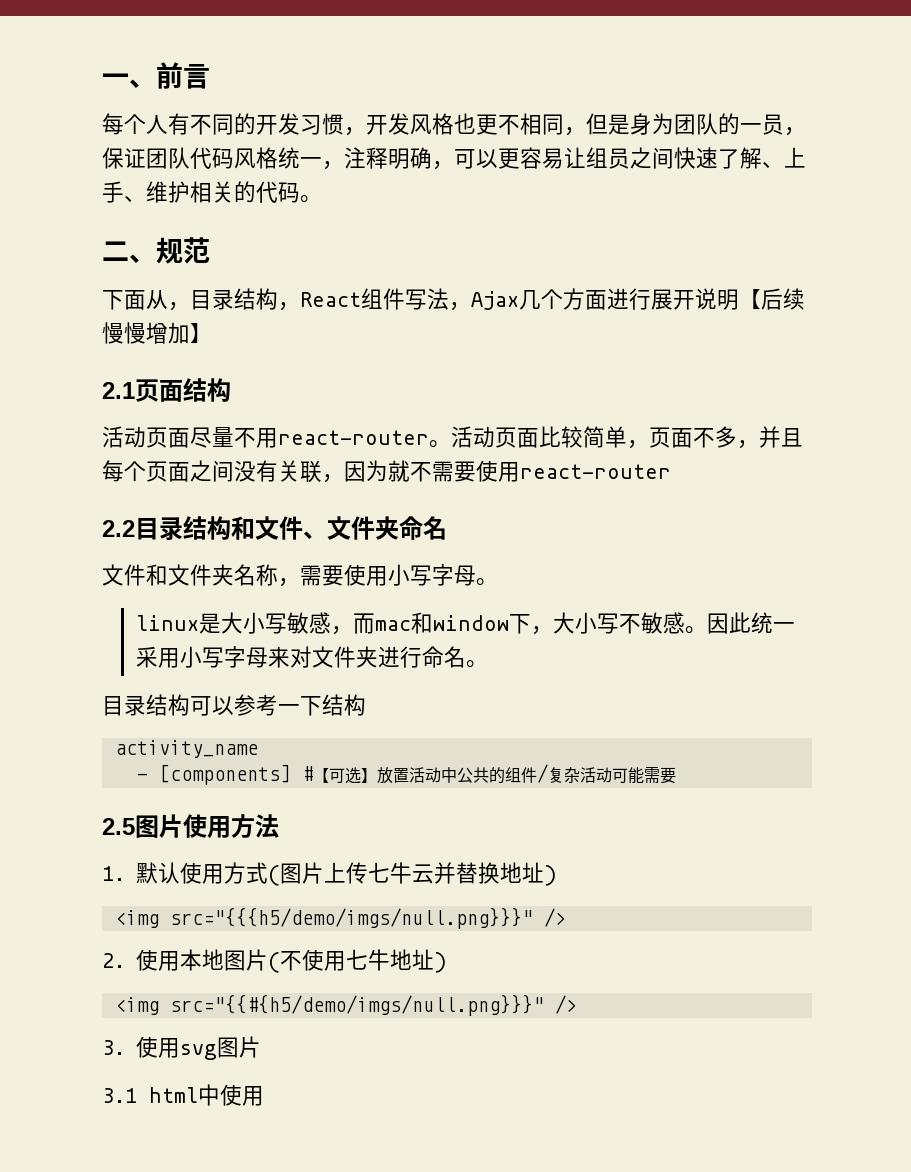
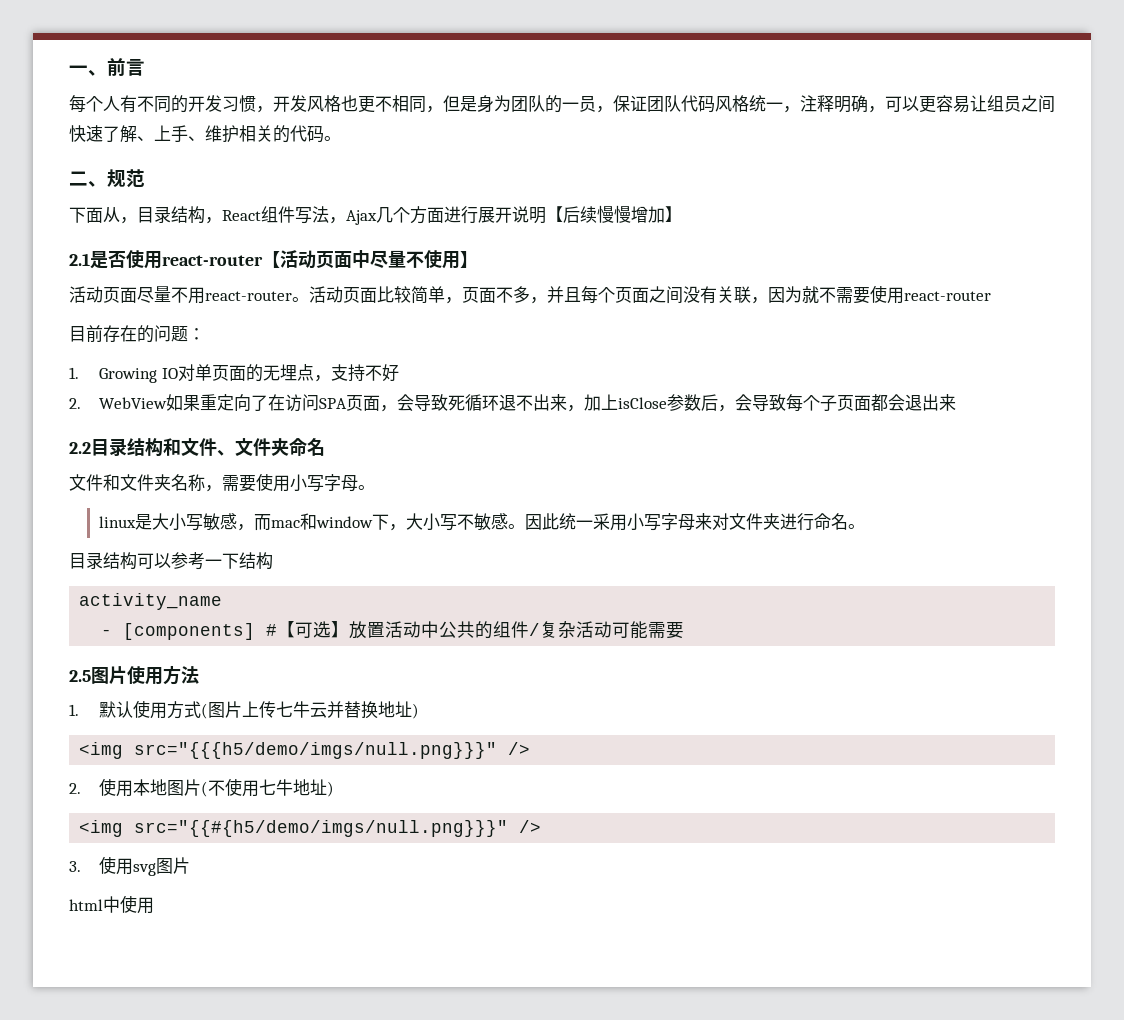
- 2.1页面结构
+ 2.1是否使用react-router【活动页面中尽量不使用】
+ 目前存在的问题：
+ 1. Growing IO对单页面的无埋点，支持不好
+ 2. WebView如果重定向了在访问SPA页面，会导致死循环退不出来，加上isClose参数后，会导致每个子页面都会退出来
- 3.1 html中使用
+ html中使用

